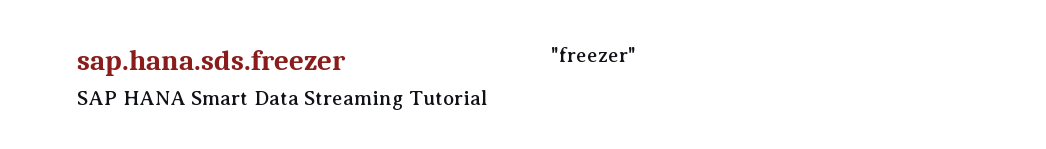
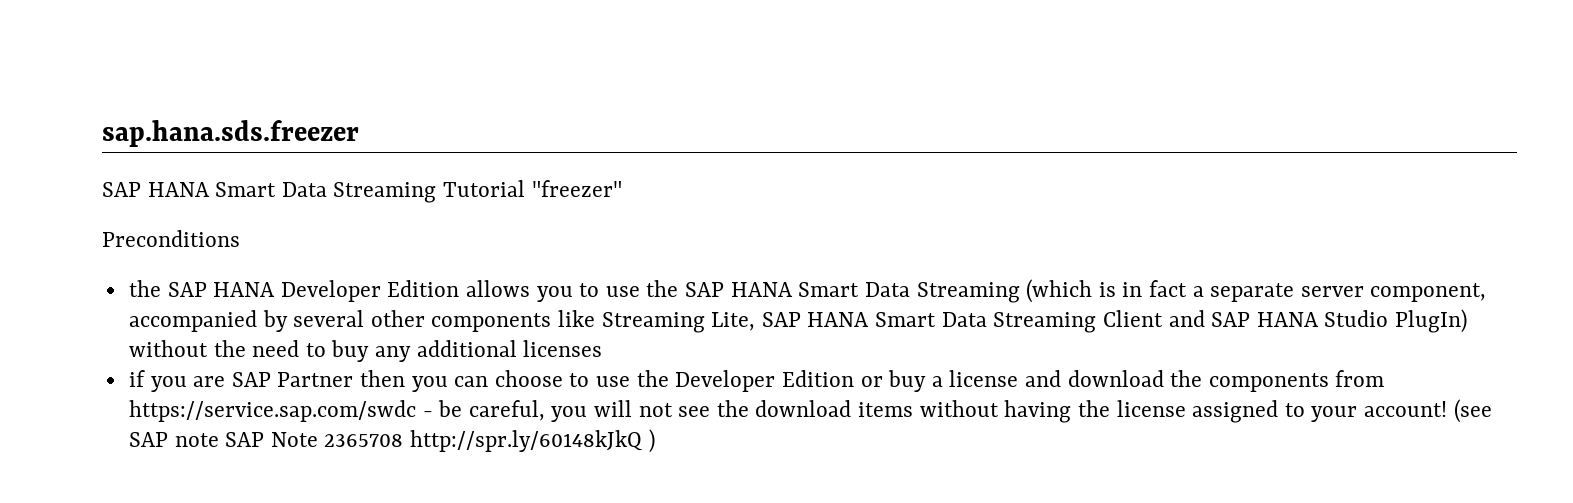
+ Preconditions
+ the SAP HANA Developer Edition allows you to use the SAP HANA Smart Data Streaming (which is in fact a separate server component, accompanied by several other components like Streaming Lite, SAP HANA Smart Data Streaming Client and SAP HANA Studio PlugIn) without the need to buy any additional licenses
+ if you are SAP Partner then you can choose to use the Developer Edition or buy a license and download the components from https://service.sap.com/swdc - be careful, you will not see the download items without having the license assigned to your account! (see SAP note SAP Note 2365708 http://spr.ly/60148kJkQ )

